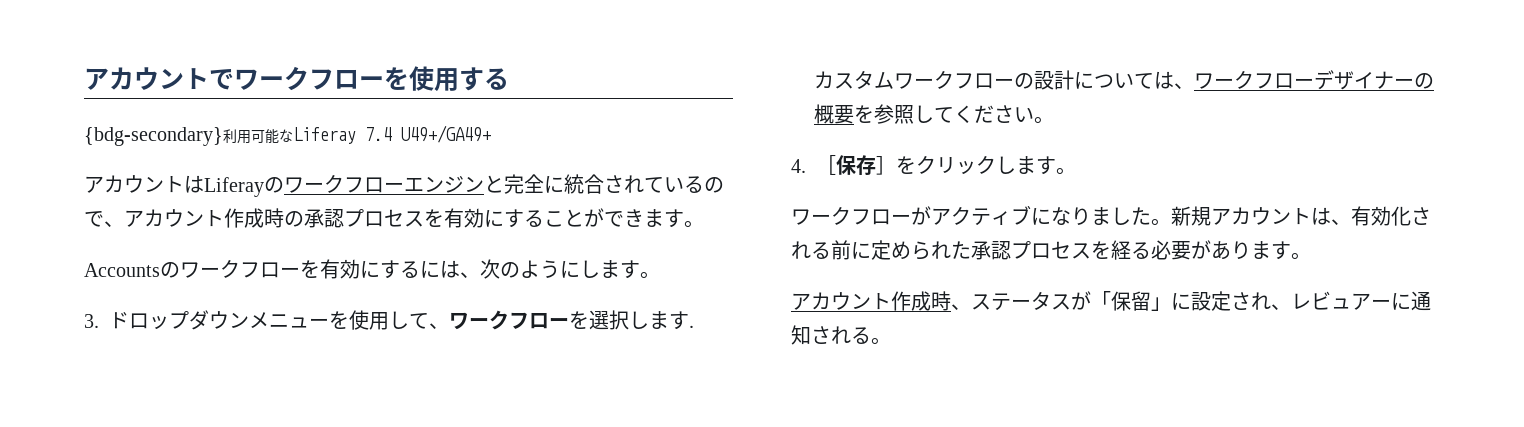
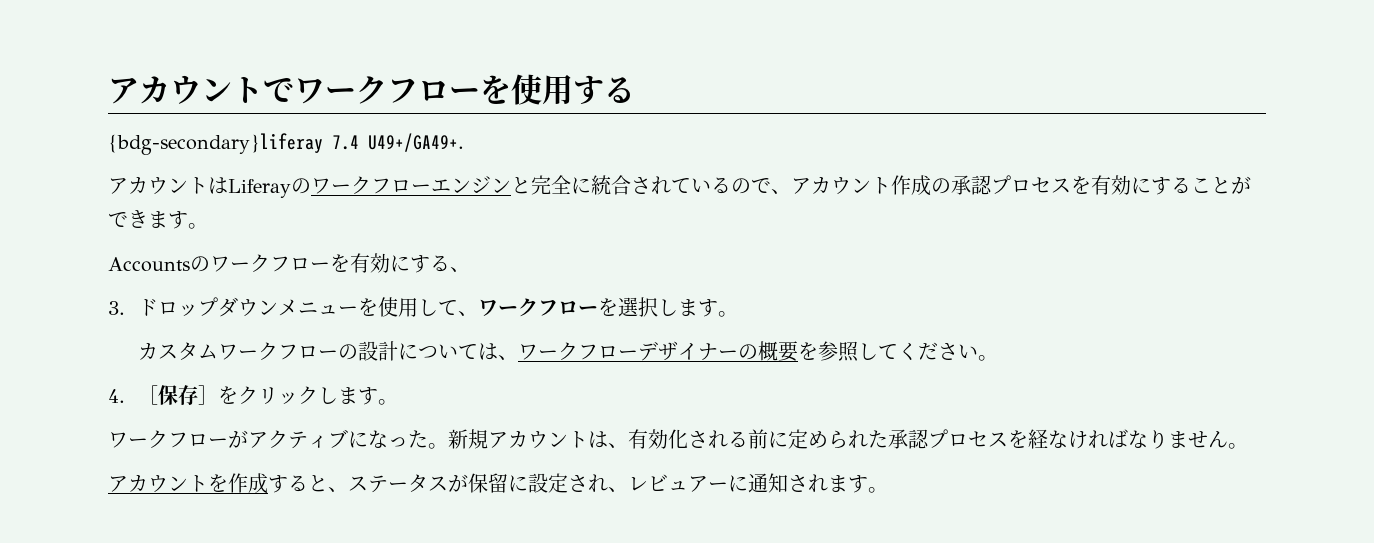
- {bdg-secondary}利用可能なLiferay 7.4 U49+/GA49+
+ {bdg-secondary}liferay 7.4 U49+/GA49+.
- アカウントはLiferayのワークフローエンジンと完全に統合されているので、アカウント作成時の承認プロセスを有効にすることができます。
+ アカウントはLiferayのワークフローエンジンと完全に統合されているので、アカウント作成の承認プロセスを有効にすることができます。
- Accountsのワークフローを有効にするには、次のようにします。
+ Accountsのワークフローを有効にする、
- 3.ドロップダウンメニューを使用して、ワークフローを選択します.
+ 3.ドロップダウンメニューを使用して、ワークフローを選択します。
- ワークフローがアクティブになりました。
+ ワークフローがアクティブになった。
- 新規アカウントは、有効化される前に定められた承認プロセスを経る必要があります。
+ 新規アカウントは、有効化される前に定められた承認プロセスを経なければなりません。
- アカウント作成時、ステータスが「保留」に設定され、レビュアーに通知される。
+ アカウントを作成すると、ステータスが保留に設定され、レビュアーに通知されます。

